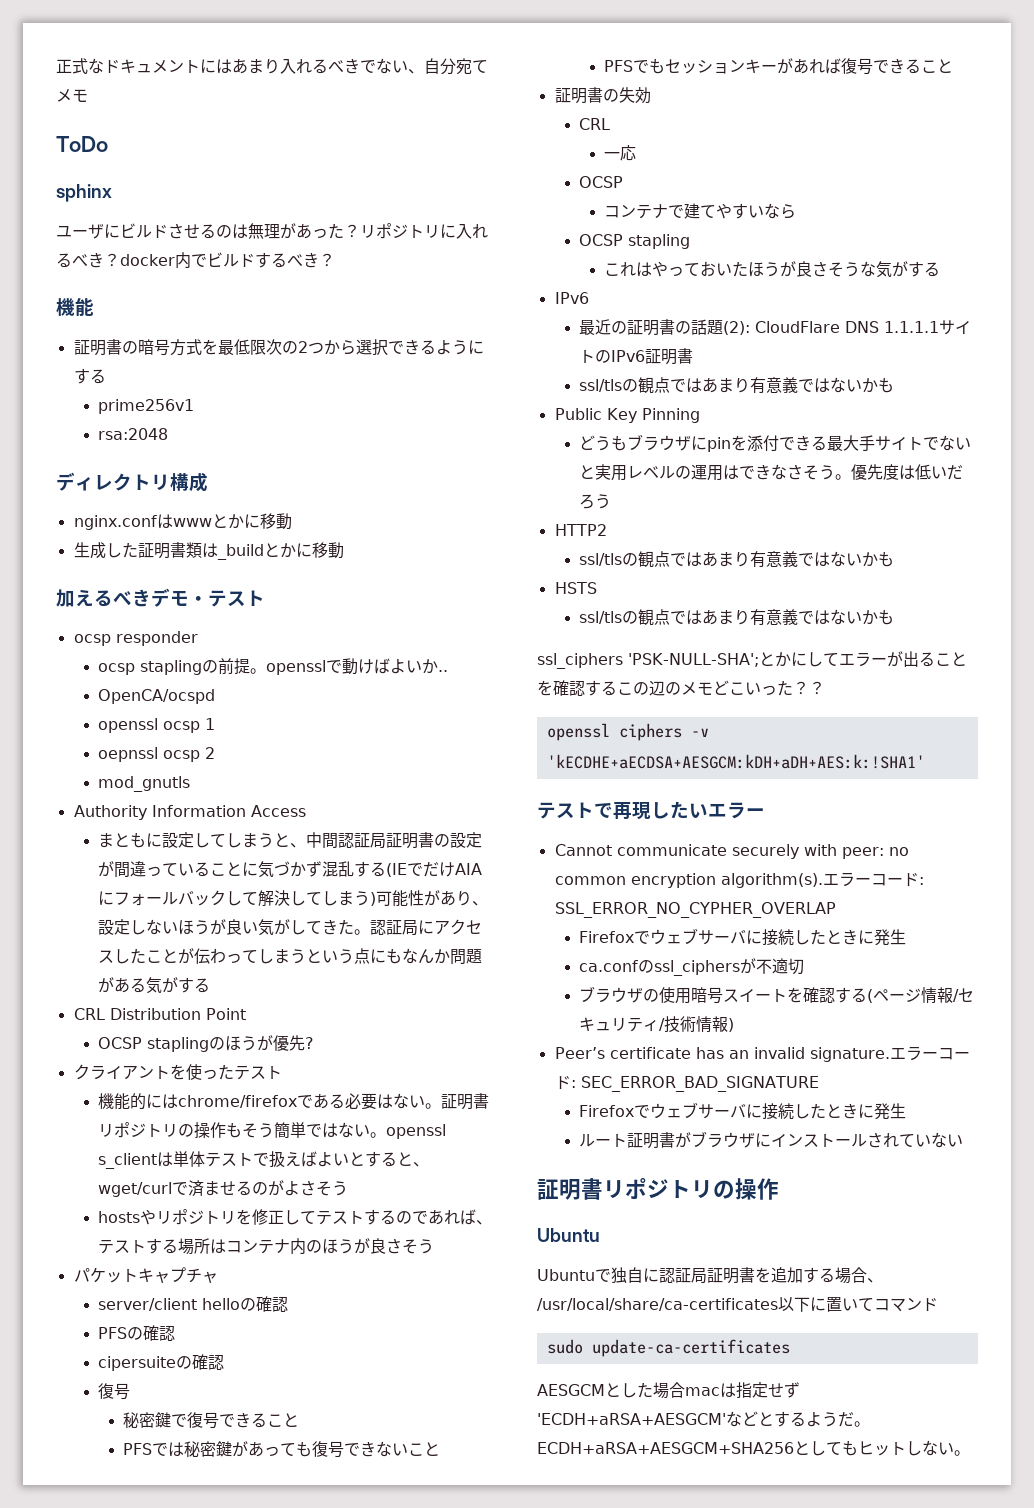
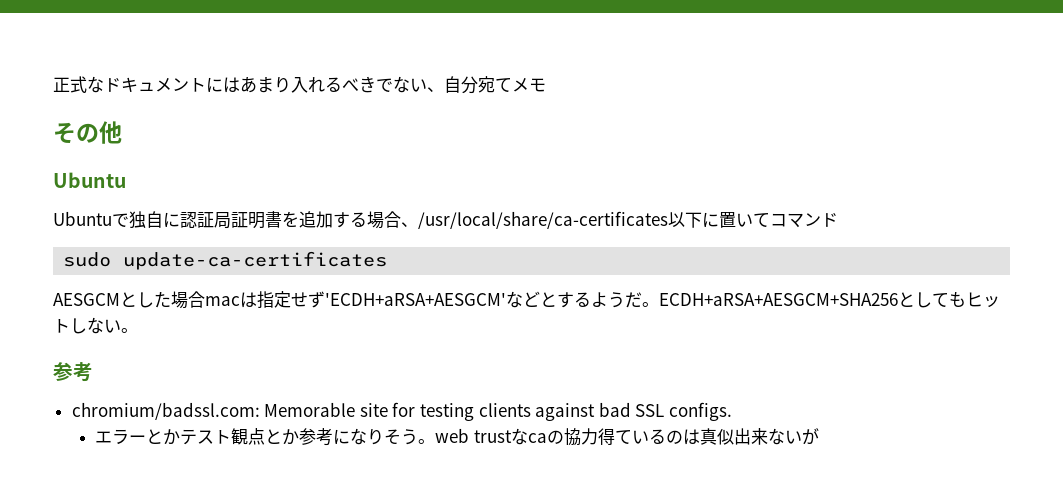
- ToDo
- sphinx
- ユーザにビルドさせるのは無理があった？リポジトリに入れるべき？docker内でビルドするべき？
- 機能
- 証明書の暗号方式を最低限次の2つから選択できるようにする
- prime256v1
- rsa:2048
- ディレクトリ構成
- nginx.confはwwwとかに移動
- 生成した証明書類は_buildとかに移動
- 加えるべきデモ・テスト
- ocsp responder
- ocsp staplingの前提。opensslで動けばよいか..
- OpenCA/ocspd
- openssl ocsp 1
- oepnssl ocsp 2
- mod_gnutls
- Authority Information Access
- まともに設定してしまうと、中間認証局証明書の設定が間違っていることに気づかず混乱する(IEでだけAIAにフォールバックして解決してしまう)可能性があり、設定しないほうが良い気がしてきた。認証局にアクセスしたことが伝わってしまうという点にもなんか問題がある気がする
- CRL Distribution Point
- OCSP staplingのほうが優先?
- クライアントを使ったテスト
- 機能的にはchrome/firefoxである必要はない。証明書リポジトリの操作もそう簡単ではない。openssl s_clientは単体テストで扱えばよいとすると、wget/curlで済ませるのがよさそう
- hostsやリポジトリを修正してテストするのであれば、テストする場所はコンテナ内のほうが良さそう
- パケットキャプチャ
- server/client helloの確認
- PFSの確認
- cipersuiteの確認
- 復号
- 秘密鍵で復号できること
- PFSでは秘密鍵があっても復号できないこと
- PFSでもセッションキーがあれば復号できること
- 証明書の失効
- CRL
- 一応
- OCSP
- コンテナで建てやすいなら
- OCSP stapling
- これはやっておいたほうが良さそうな気がする
- IPv6
- 最近の証明書の話題(2): CloudFlare DNS 1.1.1.1サイトのIPv6証明書
- ssl/tlsの観点ではあまり有意義ではないかも
- Public Key Pinning
- どうもブラウザにpinを添付できる最大手サイトでないと実用レベルの運用はできなさそう。優先度は低いだろう
- HTTP2
- ssl/tlsの観点ではあまり有意義ではないかも
- HSTS
- ssl/tlsの観点ではあまり有意義ではないかも
- ssl_ciphers 'PSK-NULL-SHA';とかにしてエラーが出ることを確認するこの辺のメモどこいった？？
- openssl ciphers -v 'kECDHE+aECDSA+AESGCM:kDH+aDH+AES:k:!SHA1'
- テストで再現したいエラー
- Cannot communicate securely with peer: no common encryption algorithm(s).エラーコード: SSL_ERROR_NO_CYPHER_OVERLAP
- Firefoxでウェブサーバに接続したときに発生
- ca.confのssl_ciphersが不適切
- ブラウザの使用暗号スイートを確認する(ページ情報/セキュリティ/技術情報)
- Peer’s certificate has an invalid signature.エラーコード: SEC_ERROR_BAD_SIGNATURE
- Firefoxでウェブサーバに接続したときに発生
- ルート証明書がブラウザにインストールされていない
- 証明書リポジトリの操作
+ その他
  ECDH+aRSA+AESGCM+SHA256としてもヒットしない。
+ 参考
+ chromium/badssl.com: Memorable site for testing clients against bad SSL configs.
+ エラーとかテスト観点とか参考になりそう。web trustなcaの協力得ているのは真似出来ないが

